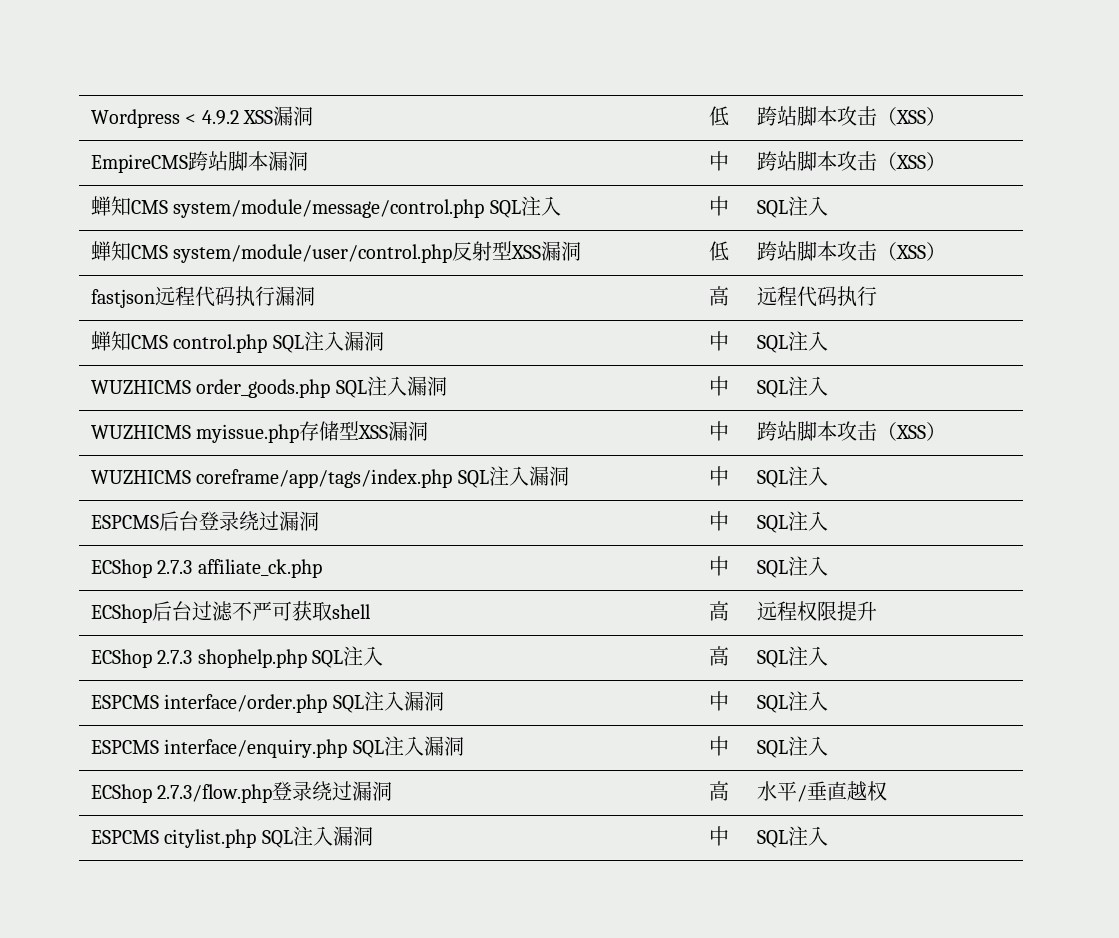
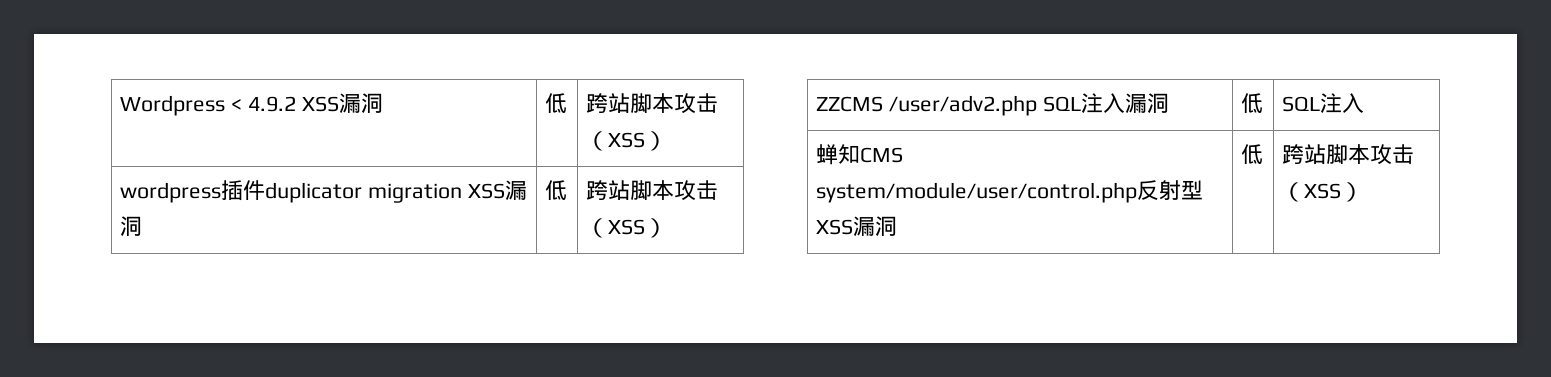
- EmpireCMS跨站脚本漏洞 | 中 | 跨站脚本攻击（XSS）
- 蝉知CMS system/module/message/control.php SQL注入 | 中 | SQL注入
+ wordpress插件duplicator migration XSS漏洞 | 低 | 跨站脚本攻击（XSS）
+ ZZCMS /user/adv2.php SQL注入漏洞 | 低 | SQL注入
- fastjson远程代码执行漏洞 | 高 | 远程代码执行
- 蝉知CMS control.php SQL注入漏洞 | 中 | SQL注入
- WUZHICMS order_goods.php SQL注入漏洞 | 中 | SQL注入
- WUZHICMS myissue.php存储型XSS漏洞 | 中 | 跨站脚本攻击（XSS）
- WUZHICMS coreframe/app/tags/index.php SQL注入漏洞 | 中 | SQL注入
- ESPCMS后台登录绕过漏洞 | 中 | SQL注入
- ECShop 2.7.3 affiliate_ck.php | 中 | SQL注入
- ECShop后台过滤不严可获取shell | 高 | 远程权限提升
- ECShop 2.7.3 shophelp.php SQL注入 | 高 | SQL注入
- ESPCMS interface/order.php SQL注入漏洞 | 中 | SQL注入
- ESPCMS interface/enquiry.php SQL注入漏洞 | 中 | SQL注入
- ECShop 2.7.3/flow.php登录绕过漏洞 | 高 | 水平/垂直越权
- ESPCMS citylist.php SQL注入漏洞 | 中 | SQL注入

